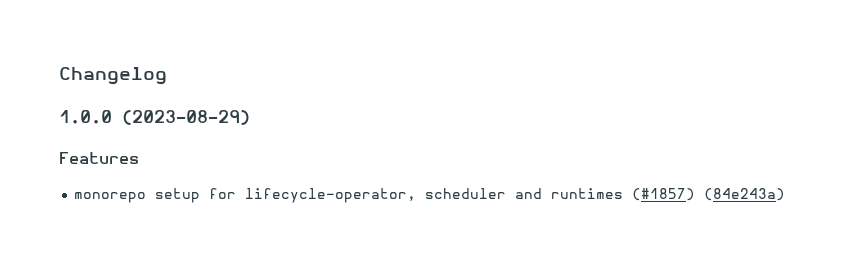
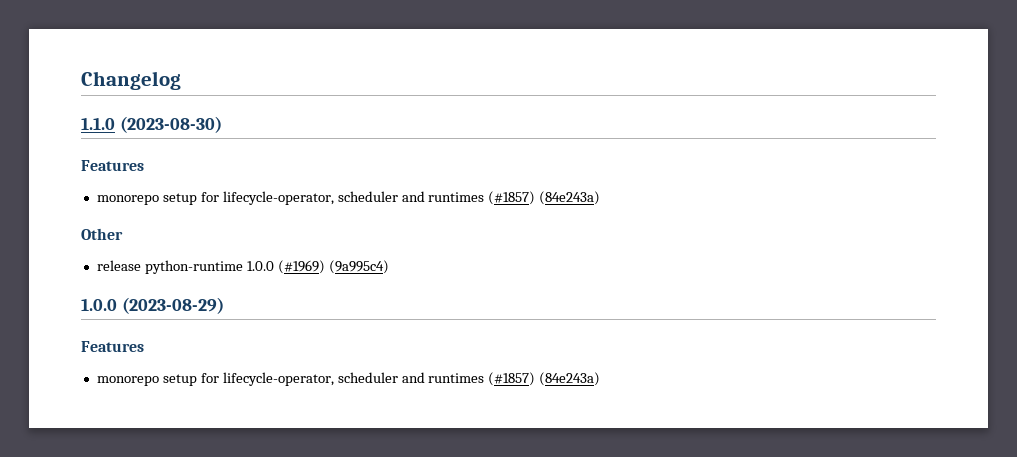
+ 1.1.0 (2023-08-30)
+ Features
+ monorepo setup for lifecycle-operator, scheduler and runtimes (#1857) (84e243a)
+ Other
+ release python-runtime 1.0.0 (#1969) (9a995c4)

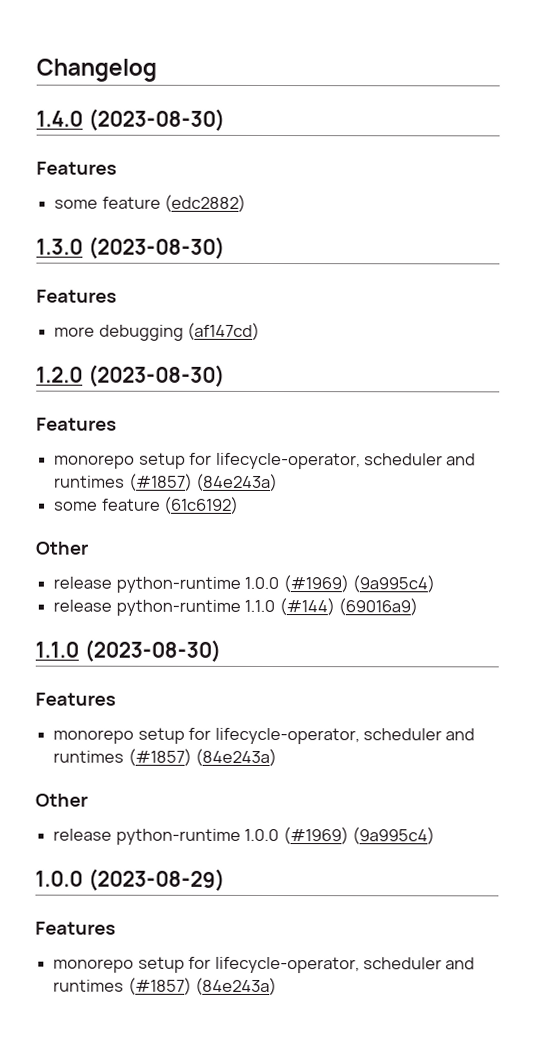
+ 1.4.0 (2023-08-30)
+ Features
+ some feature (edc2882)
+ 1.3.0 (2023-08-30)
+ Features
+ more debugging (af147cd)
+ 1.2.0 (2023-08-30)
+ Features
+ monorepo setup for lifecycle-operator, scheduler and runtimes (#1857) (84e243a)
+ some feature (61c6192)
+ Other
+ release python-runtime 1.0.0 (#1969) (9a995c4)
+ release python-runtime 1.1.0 (#144) (69016a9)

